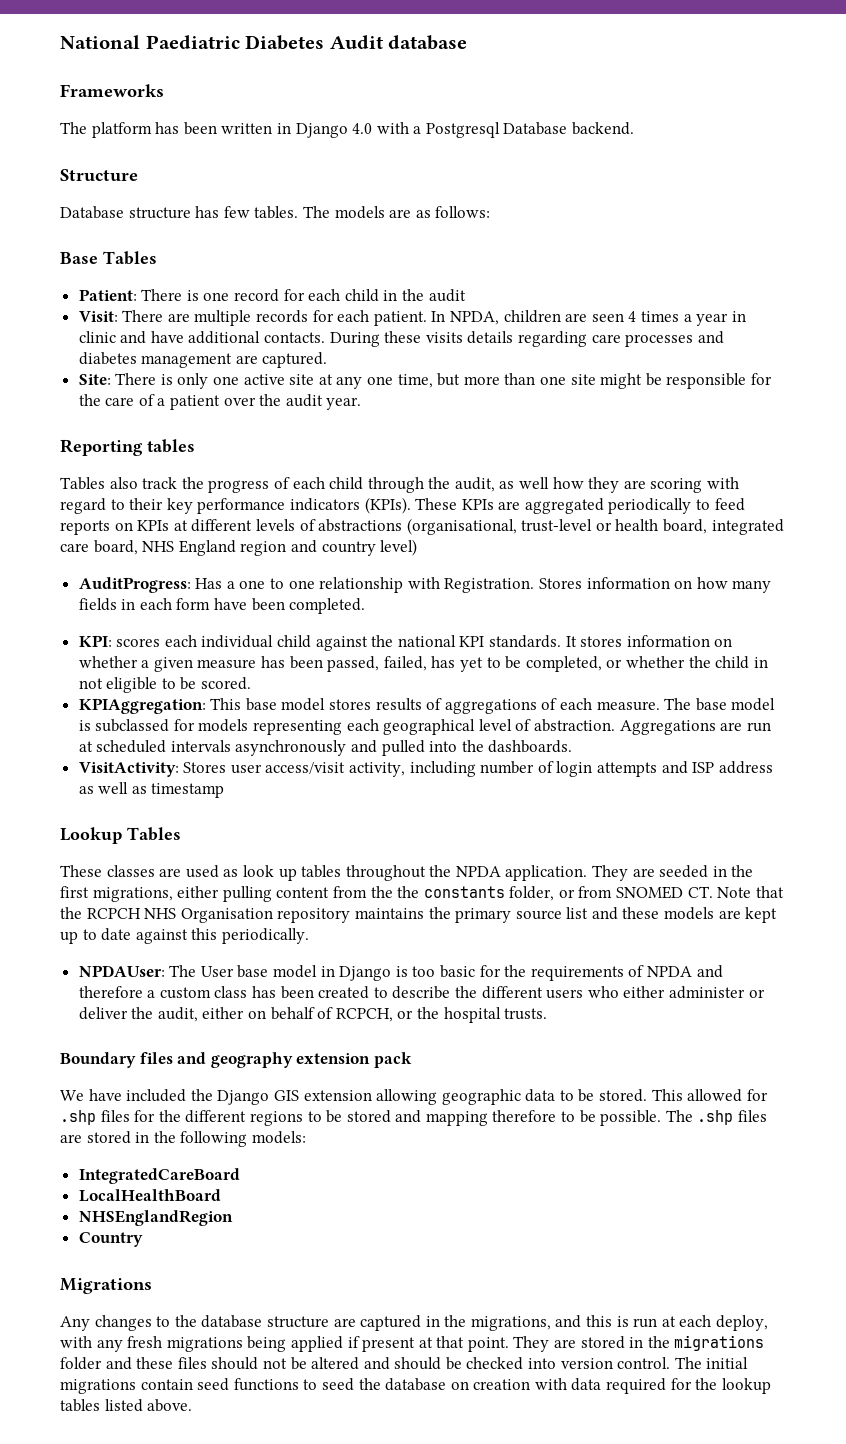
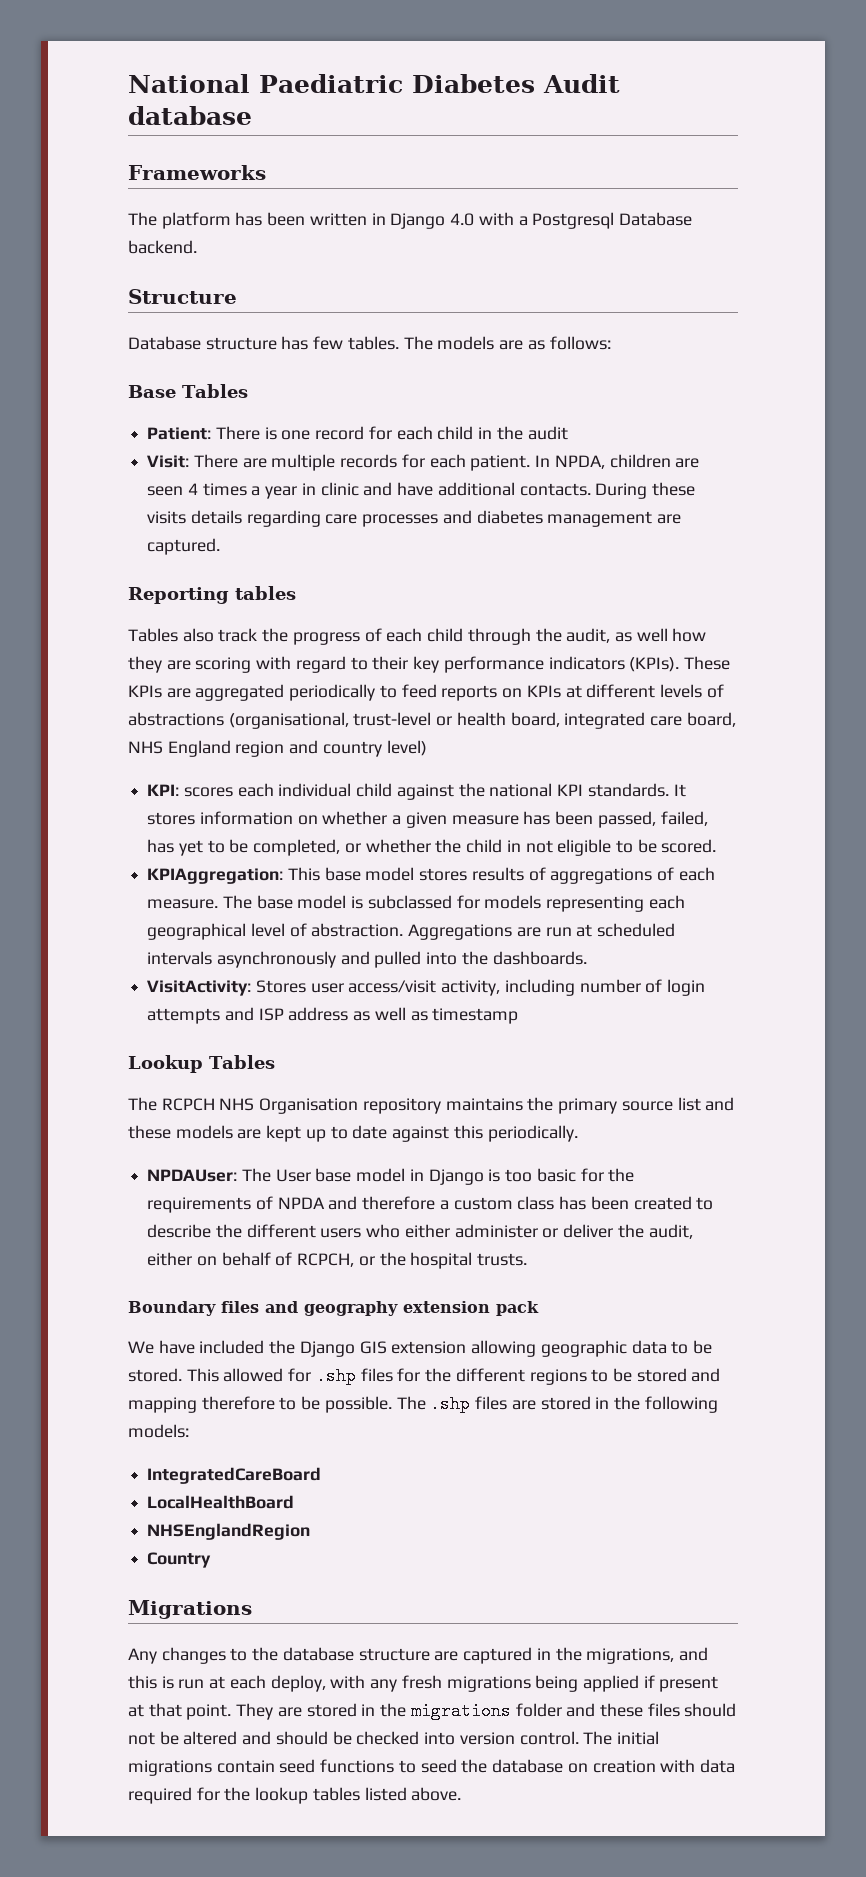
- Site: There is only one active site at any one time, but more than one site might be responsible for the care of a patient over the audit year.
- AuditProgress: Has a one to one relationship with Registration. Stores information on how many fields in each form have been completed.
- These classes are used as look up tables throughout the NPDA application. They are seeded in the first migrations, either pulling content from the the constants folder, or from SNOMED CT. Note that the RCPCH NHS Organisation repository maintains the primary source list and these models are kept up to date against this periodically.
+ The RCPCH NHS Organisation repository maintains the primary source list and these models are kept up to date against this periodically.

